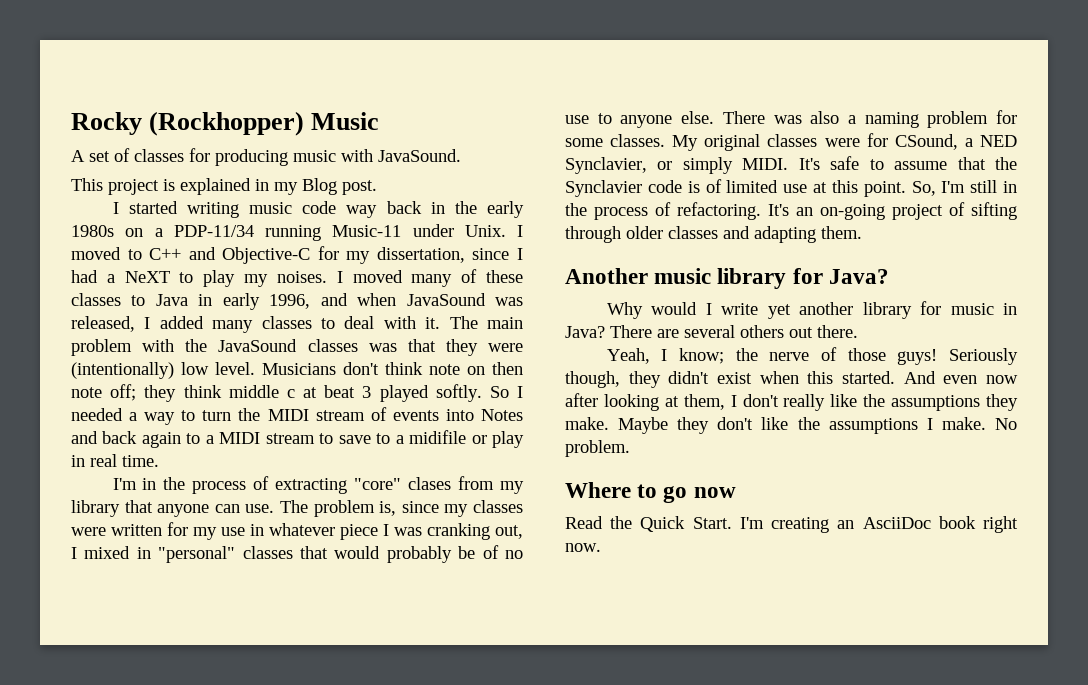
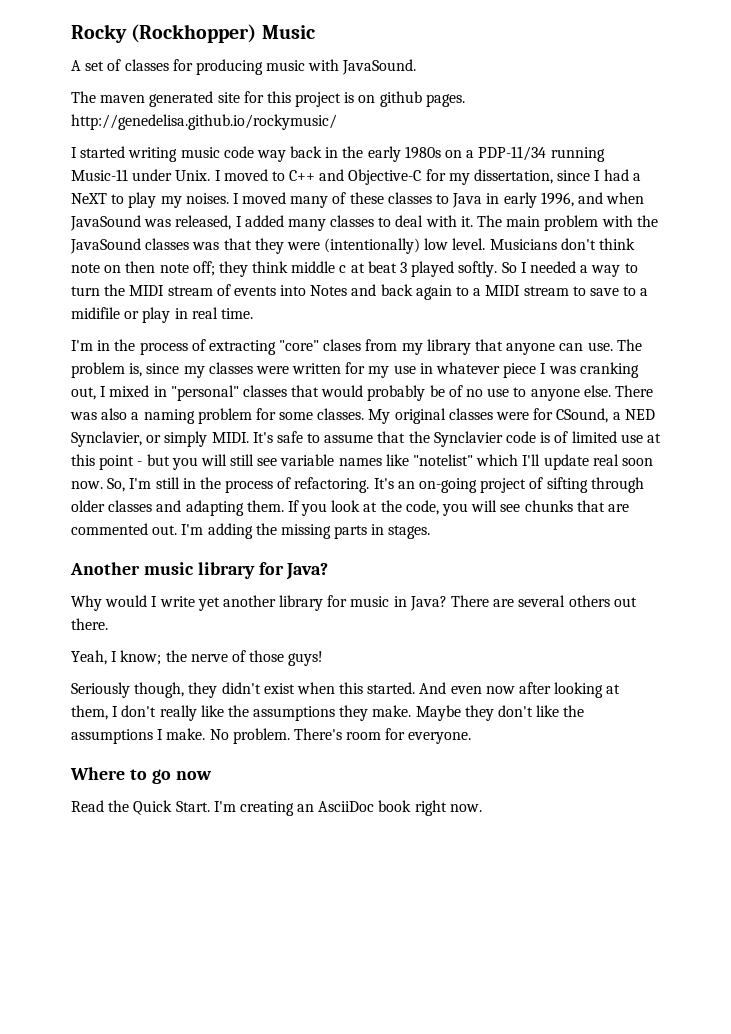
- This project is explained in my Blog post.
+ The maven generated site for this project is on github pages. http://genedelisa.github.io/rockymusic/
- It's safe to assume that the Synclavier code is of limited use at this point.
+ It's safe to assume that the Synclavier code is of limited use at this point - but you will still see variable names like "notelist" which I'll update real soon now.
+ If you look at the code, you will see chunks that are commented out. I'm adding the missing parts in stages.
- Yeah, I know; the nerve of those guys! Seriously though, they didn't exist when this started.
+ Yeah, I know; the nerve of those guys!
+ Seriously though, they didn't exist when this started.
+ There's room for everyone.

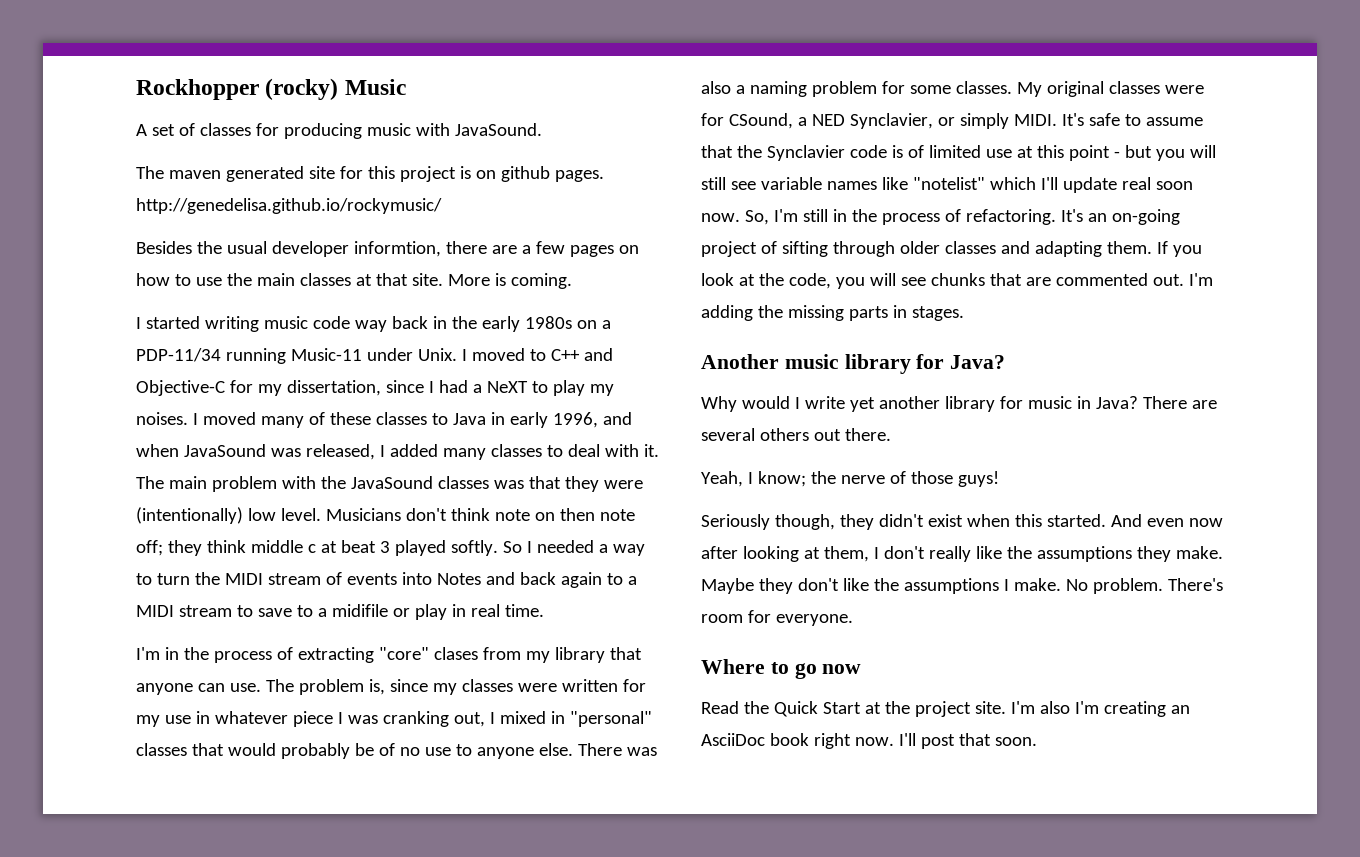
- Rocky (Rockhopper) Music
+ Rockhopper (rocky) Music
+ Besides the usual developer informtion, there are a few pages on how to use the main classes at that site. More is coming.
- Read the Quick Start. I'm creating an AsciiDoc book right now.
+ Read the Quick Start at the project site. I'm also I'm creating an AsciiDoc book right now.
+ I'll post that soon.

